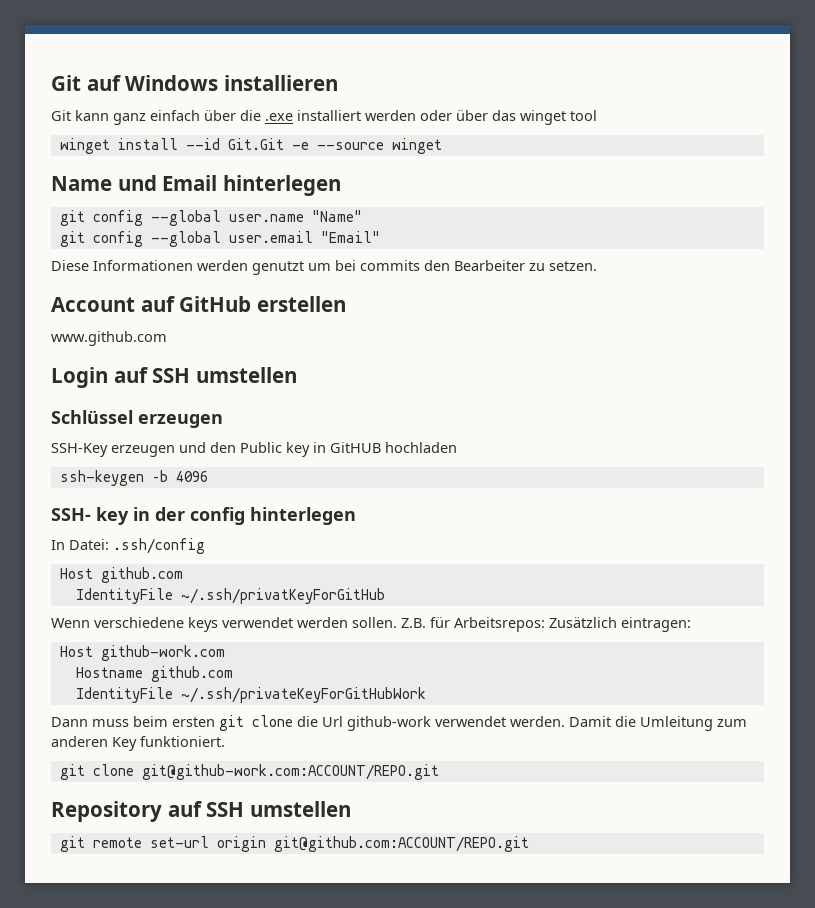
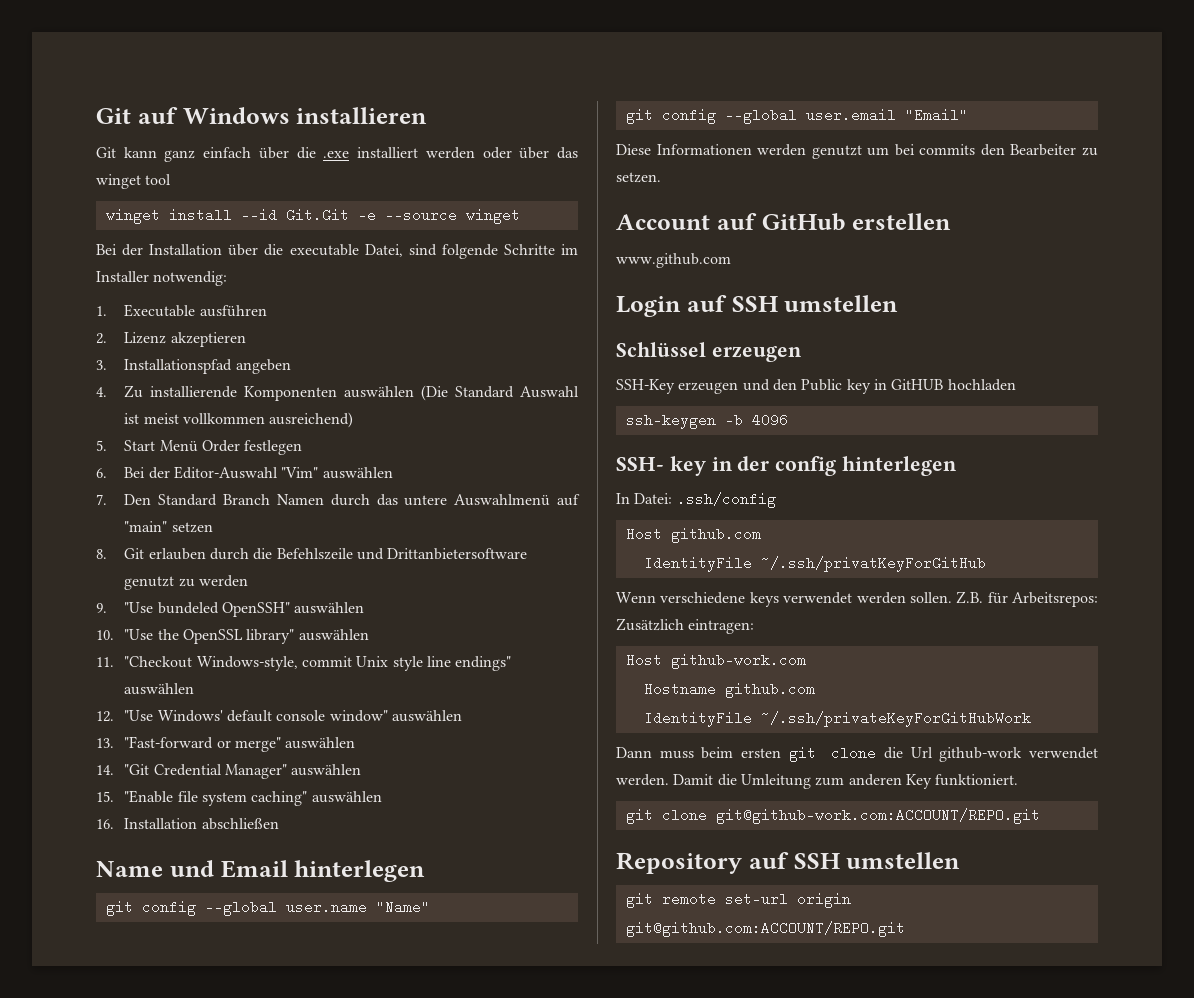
+ Bei der Installation über die executable Datei, sind folgende Schritte im Installer notwendig:
+ 1. Executable ausführen
+ 2. Lizenz akzeptieren
+ 3. Installationspfad angeben
+ 4. Zu installierende Komponenten auswählen (Die Standard Auswahl ist meist vollkommen ausreichend)
+ 5. Start Menü Order festlegen
+ 6. Bei der Editor-Auswahl "Vim" auswählen
+ 7. Den Standard Branch Namen durch das untere Auswahlmenü auf "main" setzen
+ 8. Git erlauben durch die Befehlszeile und Drittanbietersoftware genutzt zu werden
+ 9. "Use bundeled OpenSSH" auswählen
+ 10. "Use the OpenSSL library" auswählen
+ 11. "Checkout Windows-style, commit Unix style line endings" auswählen
+ 12. "Use Windows' default console window" auswählen
+ 13. "Fast-forward or merge" auswählen
+ 14. "Git Credential Manager" auswählen
+ 15. "Enable file system caching" auswählen
+ 16. Installation abschließen

